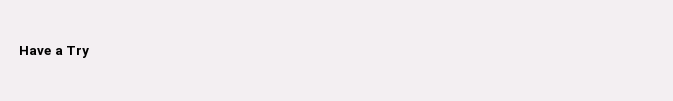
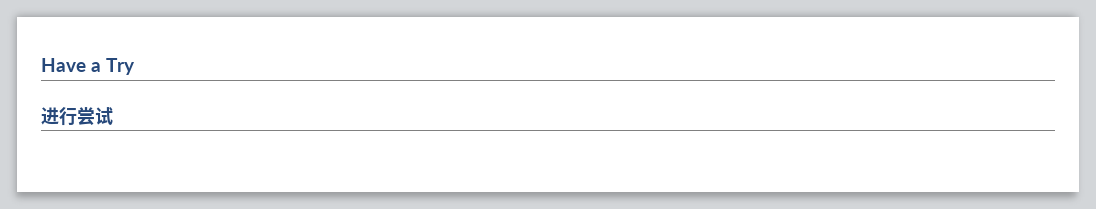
+ 进行尝试

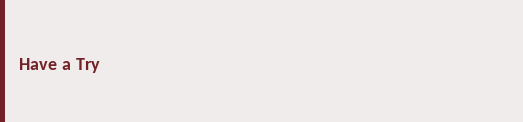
- 进行尝试

